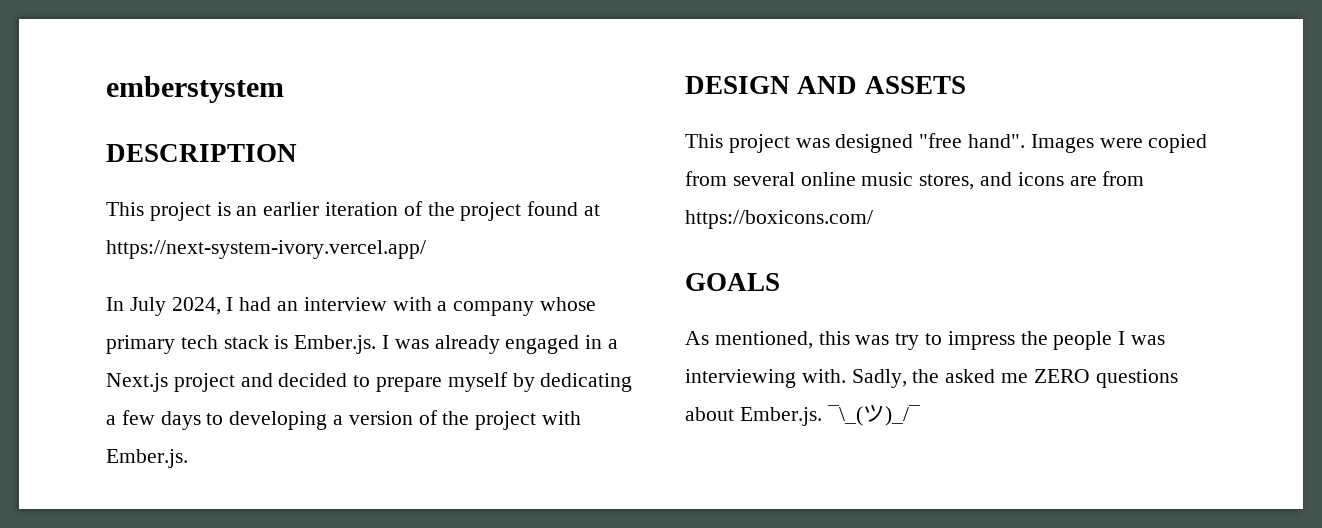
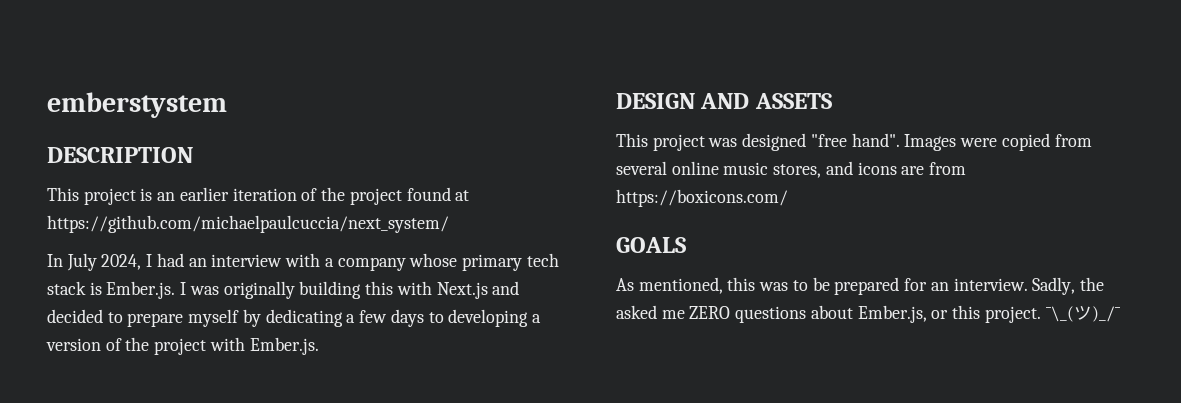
- This project is an earlier iteration of the project found at https://next-system-ivory.vercel.app/
+ This project is an earlier iteration of the project found at https://github.com/michaelpaulcuccia/next_system/
- In July 2024, I had an interview with a company whose primary tech stack is Ember.js. I was already engaged in a Next.js project and decided to prepare myself by dedicating a few days to developing a version of the project with Ember.js.
+ In July 2024, I had an interview with a company whose primary tech stack is Ember.js. I was originally building this with Next.js and decided to prepare myself by dedicating a few days to developing a version of the project with Ember.js.
- As mentioned, this was try to impress the people I was interviewing with.
+ As mentioned, this was to be prepared for an interview.
- Sadly, the asked me ZERO questions about Ember.js. ¯\_(ツ)_/¯
+ Sadly, the asked me ZERO questions about Ember.js, or this project. ¯\_(ツ)_/¯

